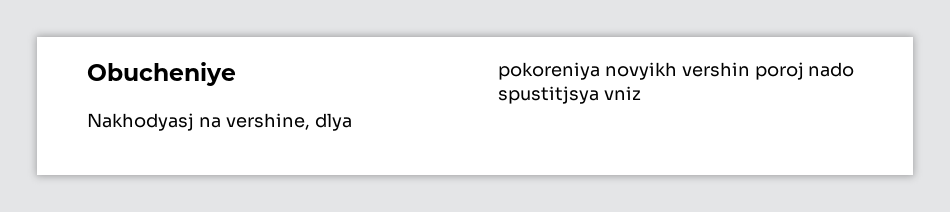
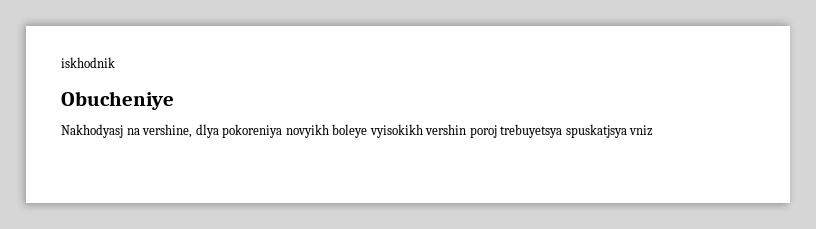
+ iskhodnik
- Nakhodyasj na vershine, dlya pokoreniya novyikh vershin poroj nado spustitjsya vniz
+ Nakhodyasj na vershine, dlya pokoreniya novyikh boleye vyisokikh vershin poroj trebuyetsya spuskatjsya vniz

